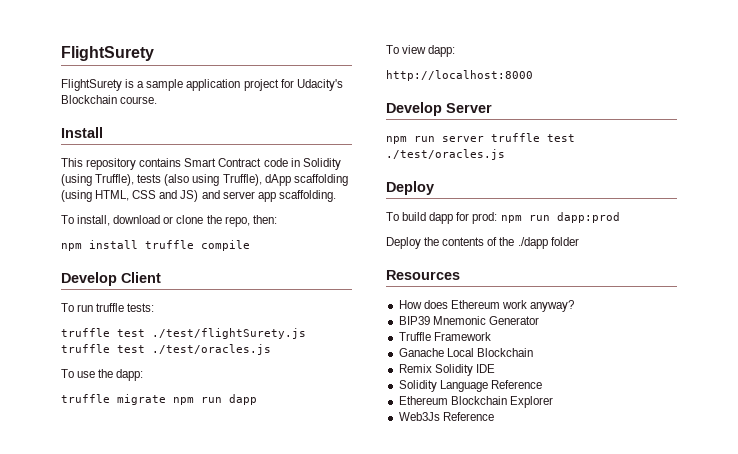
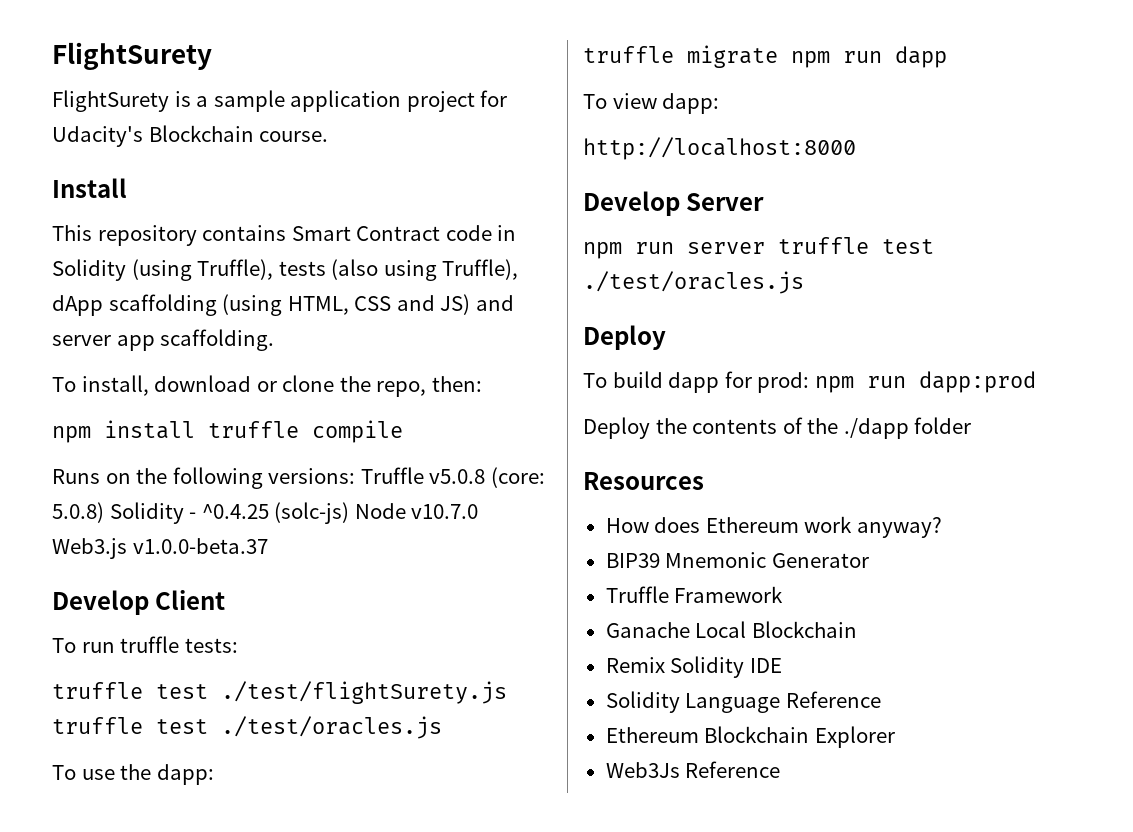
+ Runs on the following versions: Truffle v5.0.8 (core: 5.0.8) Solidity - ^0.4.25 (solc-js) Node v10.7.0 Web3.js v1.0.0-beta.37

